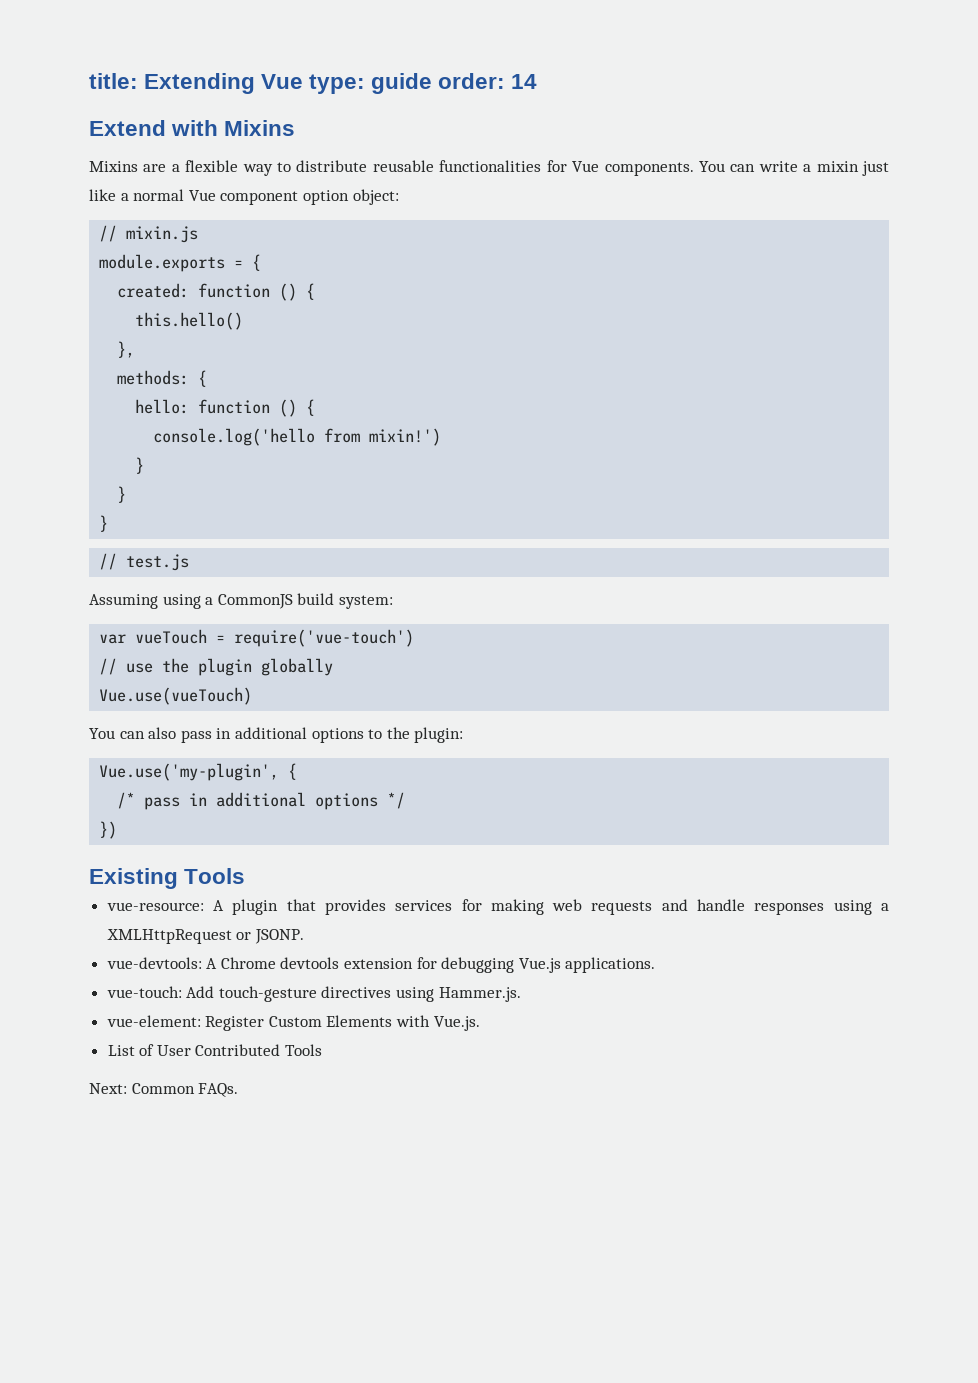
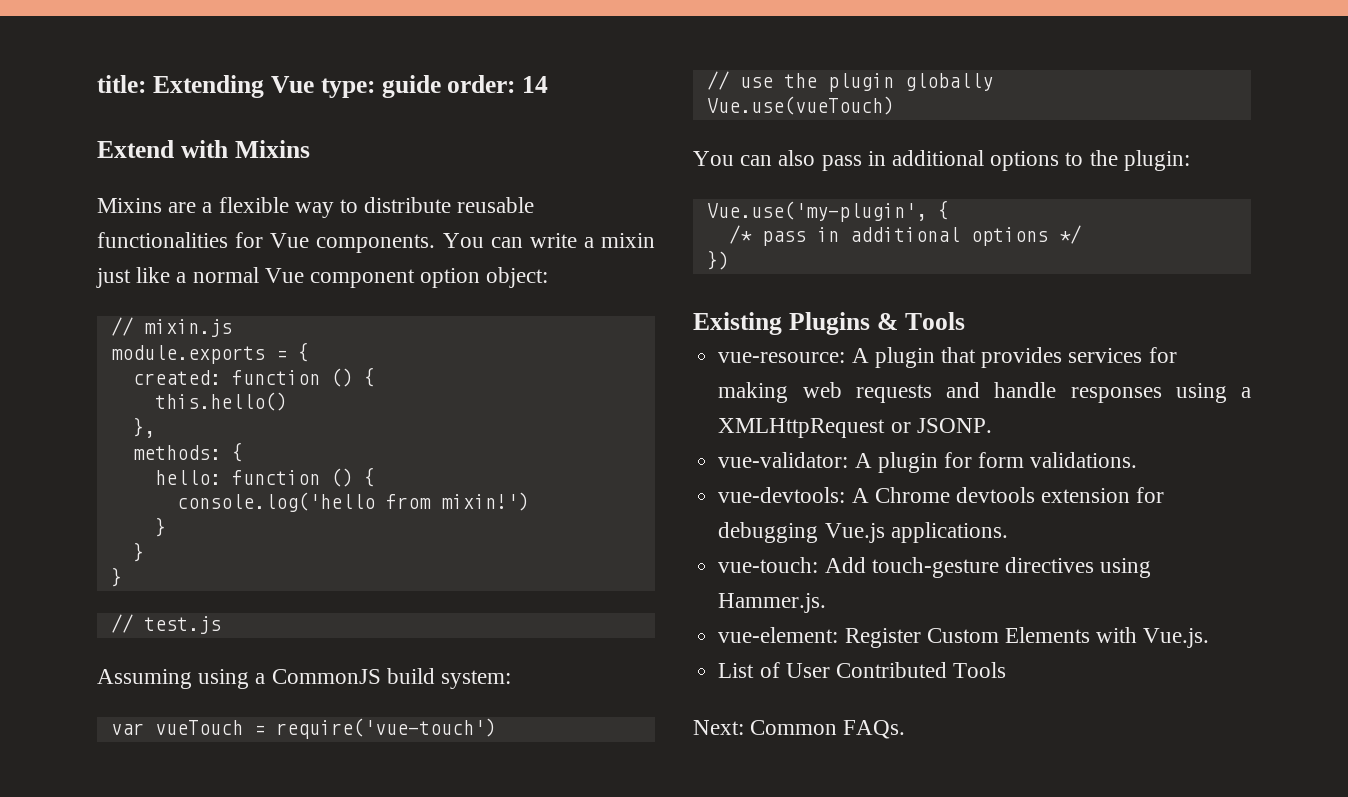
- Existing Tools
+ Existing Plugins & Tools
+ vue-validator: A plugin for form validations.

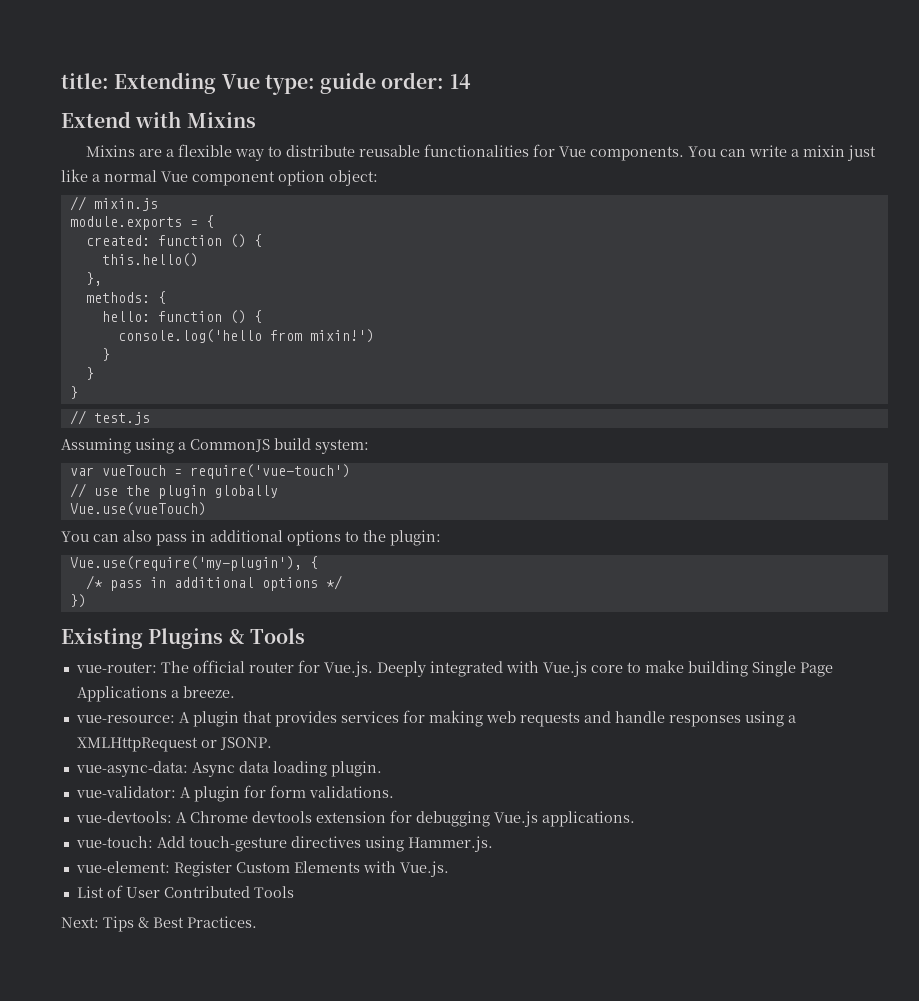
- Vue.use('my-plugin', {
+ Vue.use(require('my-plugin'), {
+ vue-router: The official router for Vue.js. Deeply integrated with Vue.js core to make building Single Page Applications a breeze.
+ vue-async-data: Async data loading plugin.
- Next: Common FAQs.
+ Next: Tips & Best Practices.

